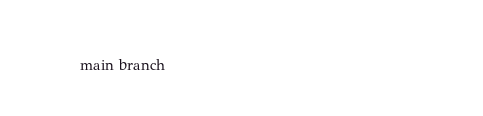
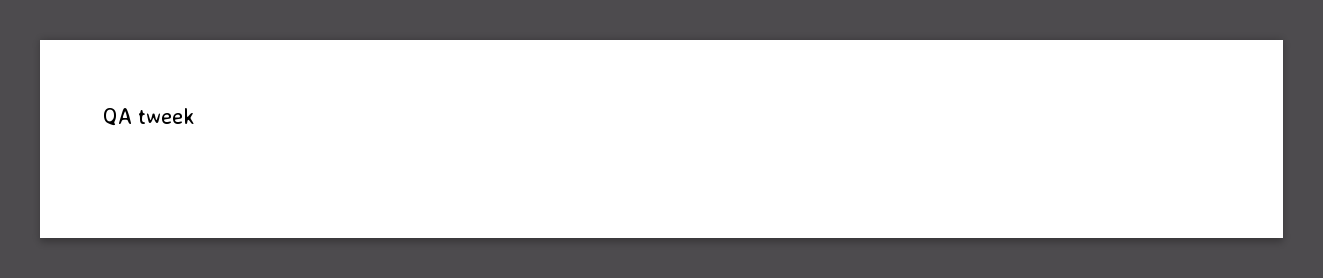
- main branch
+ QA tweek

